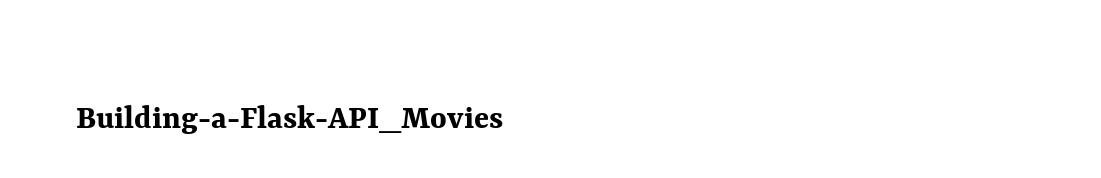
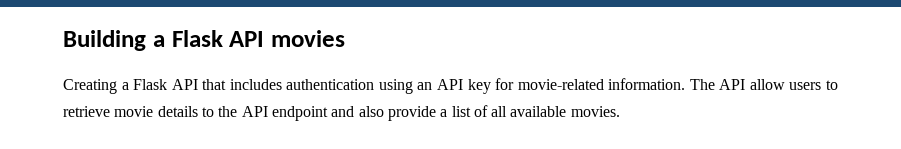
- Building-a-Flask-API_Movies
+ Building a Flask API movies
+ Creating a Flask API that includes authentication using an API key for movie-related information. The API allow users to retrieve movie details to the API endpoint and also provide a list of all available movies.

